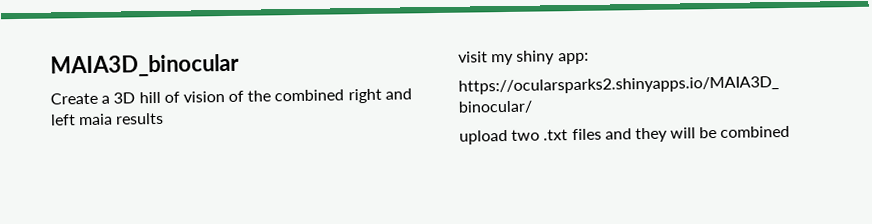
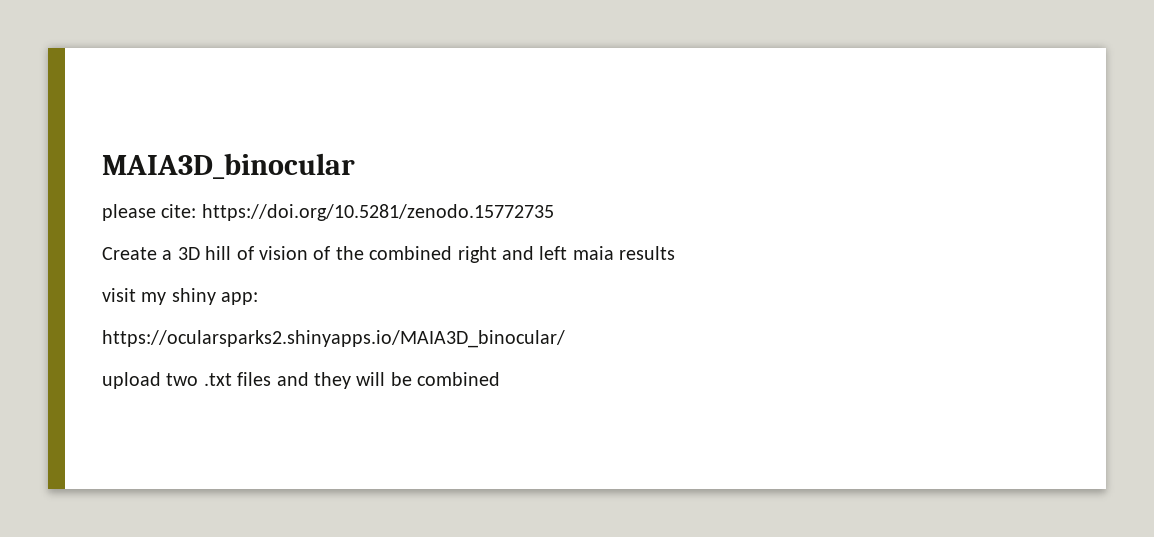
+ please cite: https://doi.org/10.5281/zenodo.15772735

